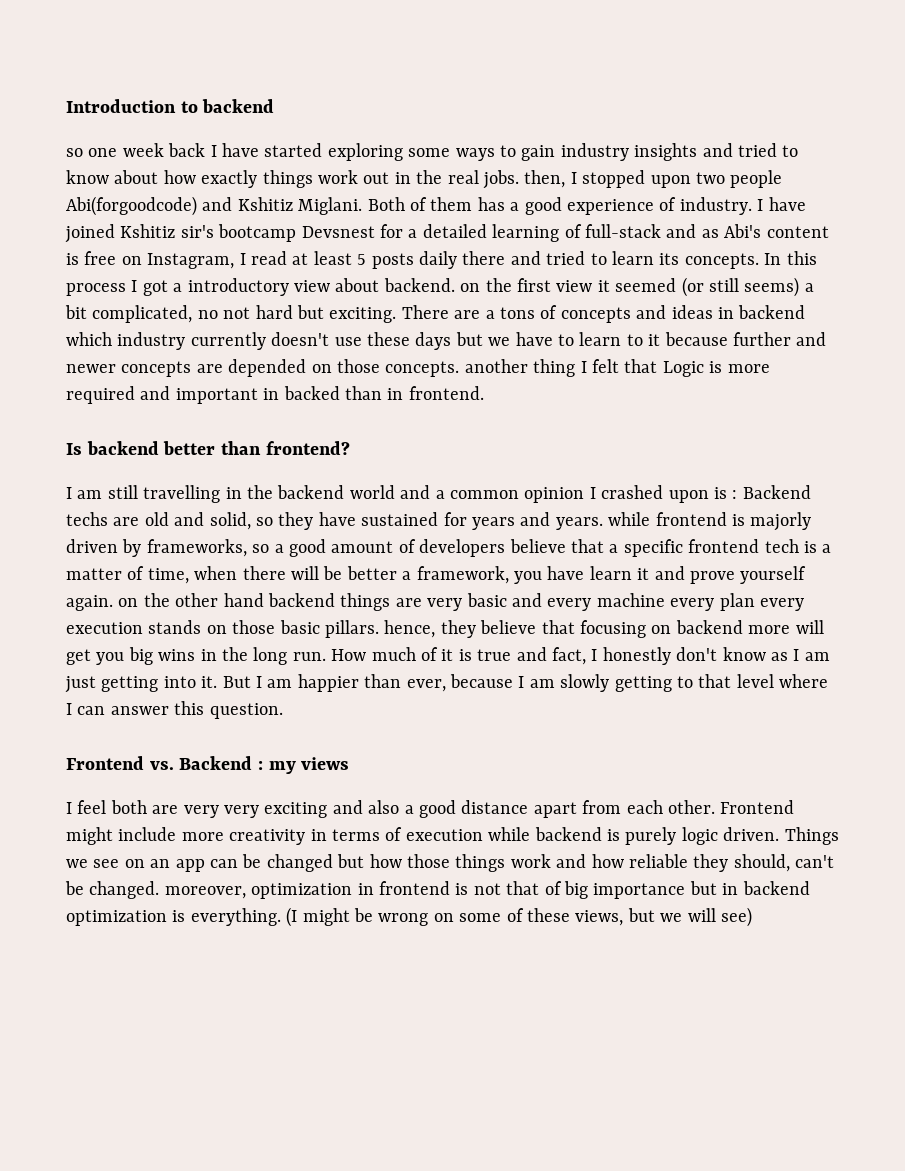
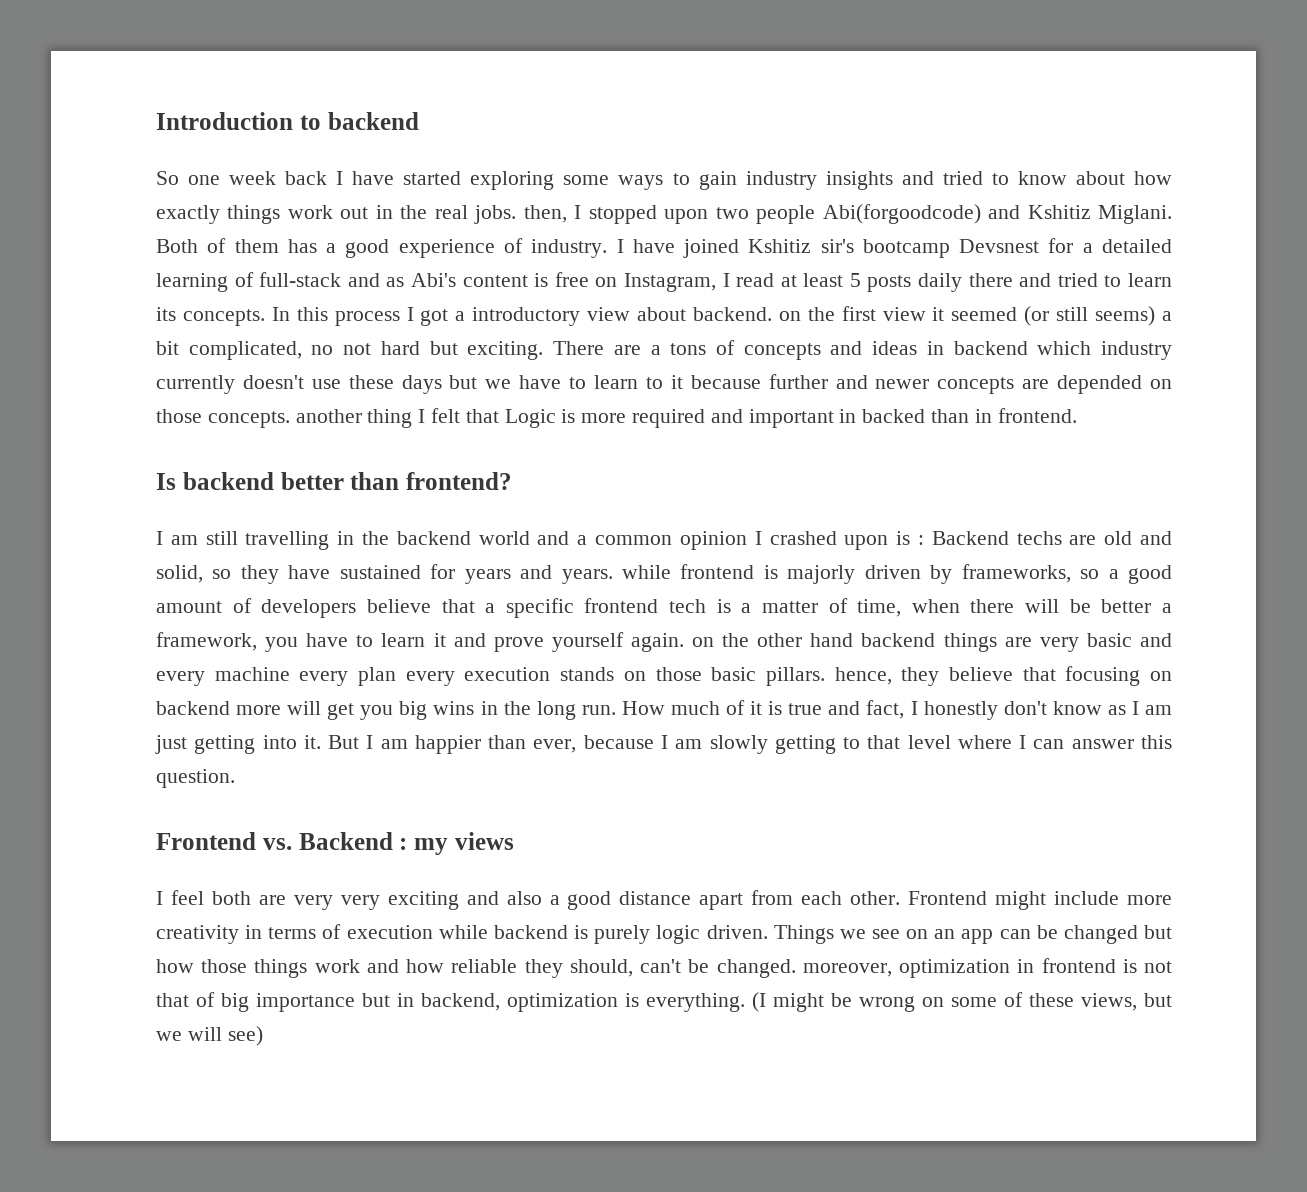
- so one week back I have started exploring some ways to gain industry insights and tried to know about how exactly things work out in the real jobs. then, I stopped upon two people Abi(forgoodcode) and Kshitiz Miglani.
+ So one week back I have started exploring some ways to gain industry insights and tried to know about how exactly things work out in the real jobs. then, I stopped upon two people Abi(forgoodcode) and Kshitiz Miglani.
- Backend techs are old and solid, so they have sustained for years and years. while frontend is majorly driven by frameworks, so a good amount of developers believe that a specific frontend tech is a matter of time, when there will be better a framework, you have learn it and prove yourself again. on the other hand backend things are very basic and every machine every plan every execution stands on those basic pillars. hence, they believe that focusing on backend more will get you big wins in the long run.
+ Backend techs are old and solid, so they have sustained for years and years. while frontend is majorly driven by frameworks, so a good amount of developers believe that a specific frontend tech is a matter of time, when there will be better a framework, you have to learn it and prove yourself again. on the other hand backend things are very basic and every machine every plan every execution stands on those basic pillars. hence, they believe that focusing on backend more will get you big wins in the long run.
- Things we see on an app can be changed but how those things work and how reliable they should, can't be changed. moreover, optimization in frontend is not that of big importance but in backend optimization is everything.
+ Things we see on an app can be changed but how those things work and how reliable they should, can't be changed. moreover, optimization in frontend is not that of big importance but in backend, optimization is everything.

